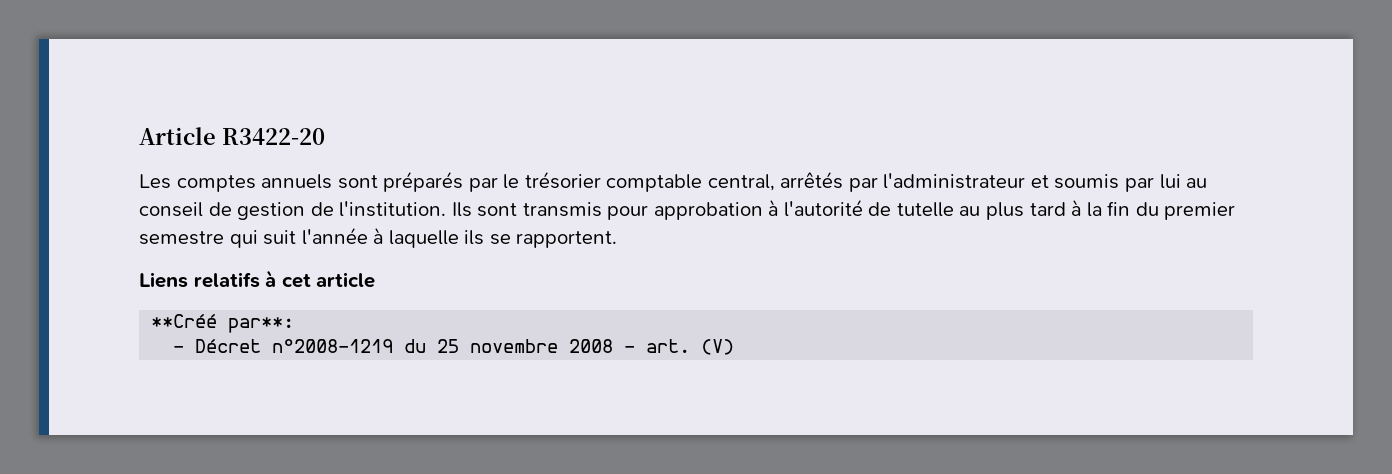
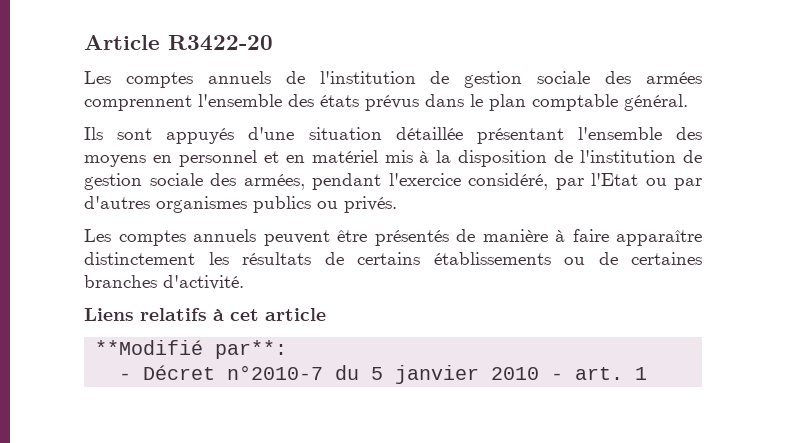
- Les comptes annuels sont préparés par le trésorier comptable central, arrêtés par l'administrateur et soumis par lui au conseil de gestion de l'institution. Ils sont transmis pour approbation à l'autorité de tutelle au plus tard à la fin du premier semestre qui suit l'année à laquelle ils se rapportent.
+ Les comptes annuels de l'institution de gestion sociale des armées comprennent l'ensemble des états prévus dans le plan comptable général.
+ Ils sont appuyés d'une situation détaillée présentant l'ensemble des moyens en personnel et en matériel mis à la disposition de l'institution de gestion sociale des armées, pendant l'exercice considéré, par l'Etat ou par d'autres organismes publics ou privés.
+ Les comptes annuels peuvent être présentés de manière à faire apparaître distinctement les résultats de certains établissements ou de certaines branches d'activité.
- **Créé par**:
+ **Modifié par**:
- - Décret n°2008-1219 du 25 novembre 2008 - art. (V)
+ - Décret n°2010-7 du 5 janvier 2010 - art. 1

